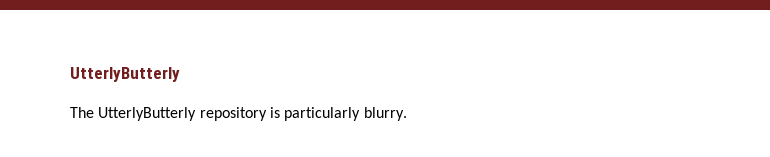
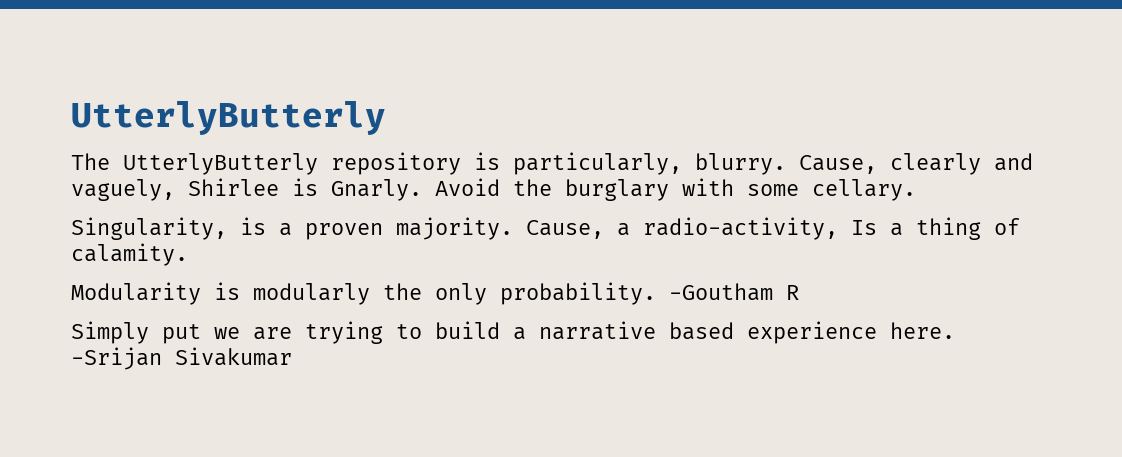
- The UtterlyButterly repository is particularly blurry.
+ The UtterlyButterly repository is particularly, blurry. Cause, clearly and vaguely, Shirlee is Gnarly. Avoid the burglary with some cellary.
+ Singularity, is a proven majority. Cause, a radio-activity, Is a thing of calamity.
+ Modularity is modularly the only probability. -Goutham R
+ Simply put we are trying to build a narrative based experience here. -Srijan Sivakumar

